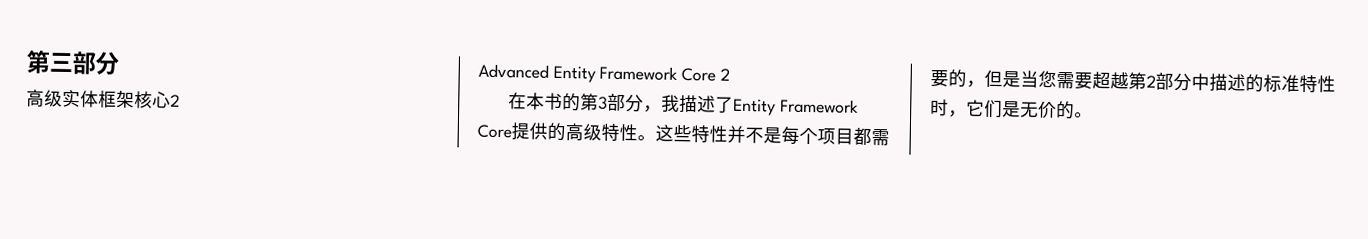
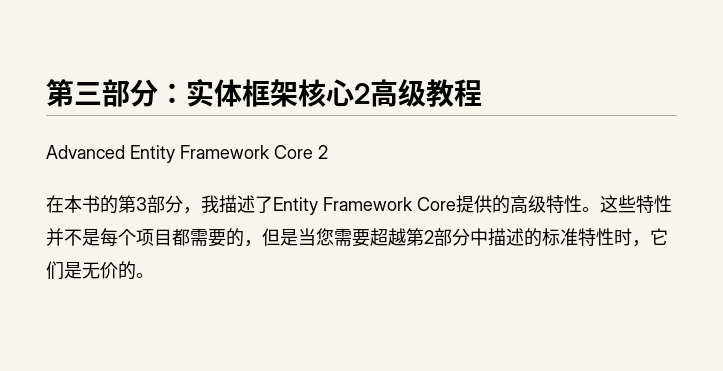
- 第三部分
- 高级实体框架核心2
+ 第三部分：实体框架核心2高级教程

